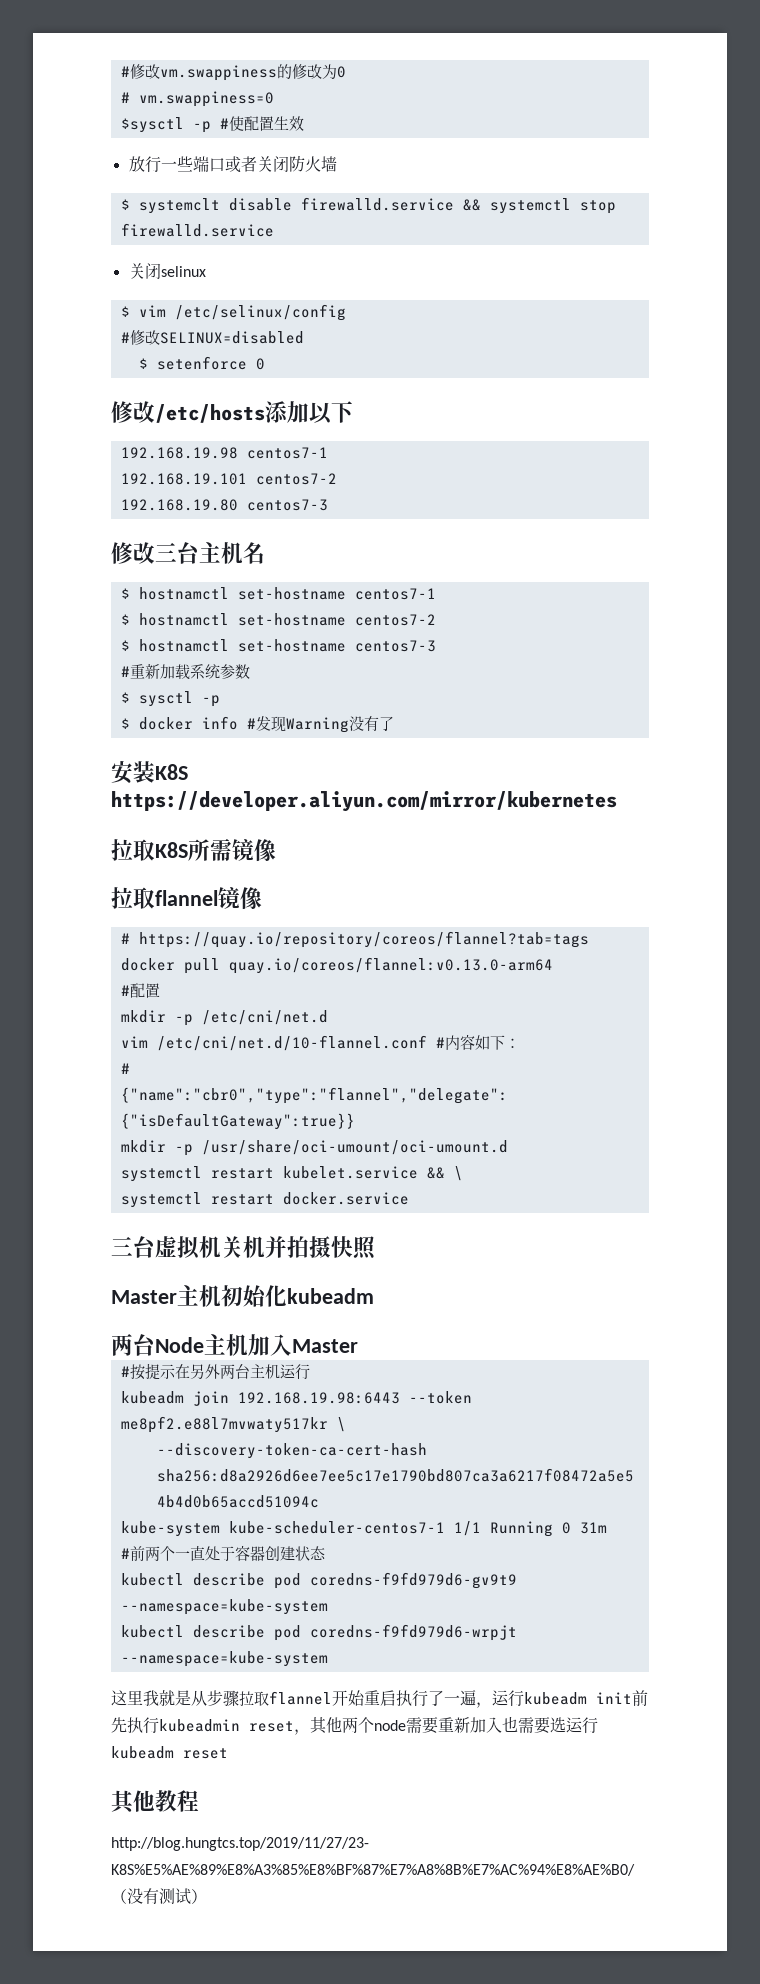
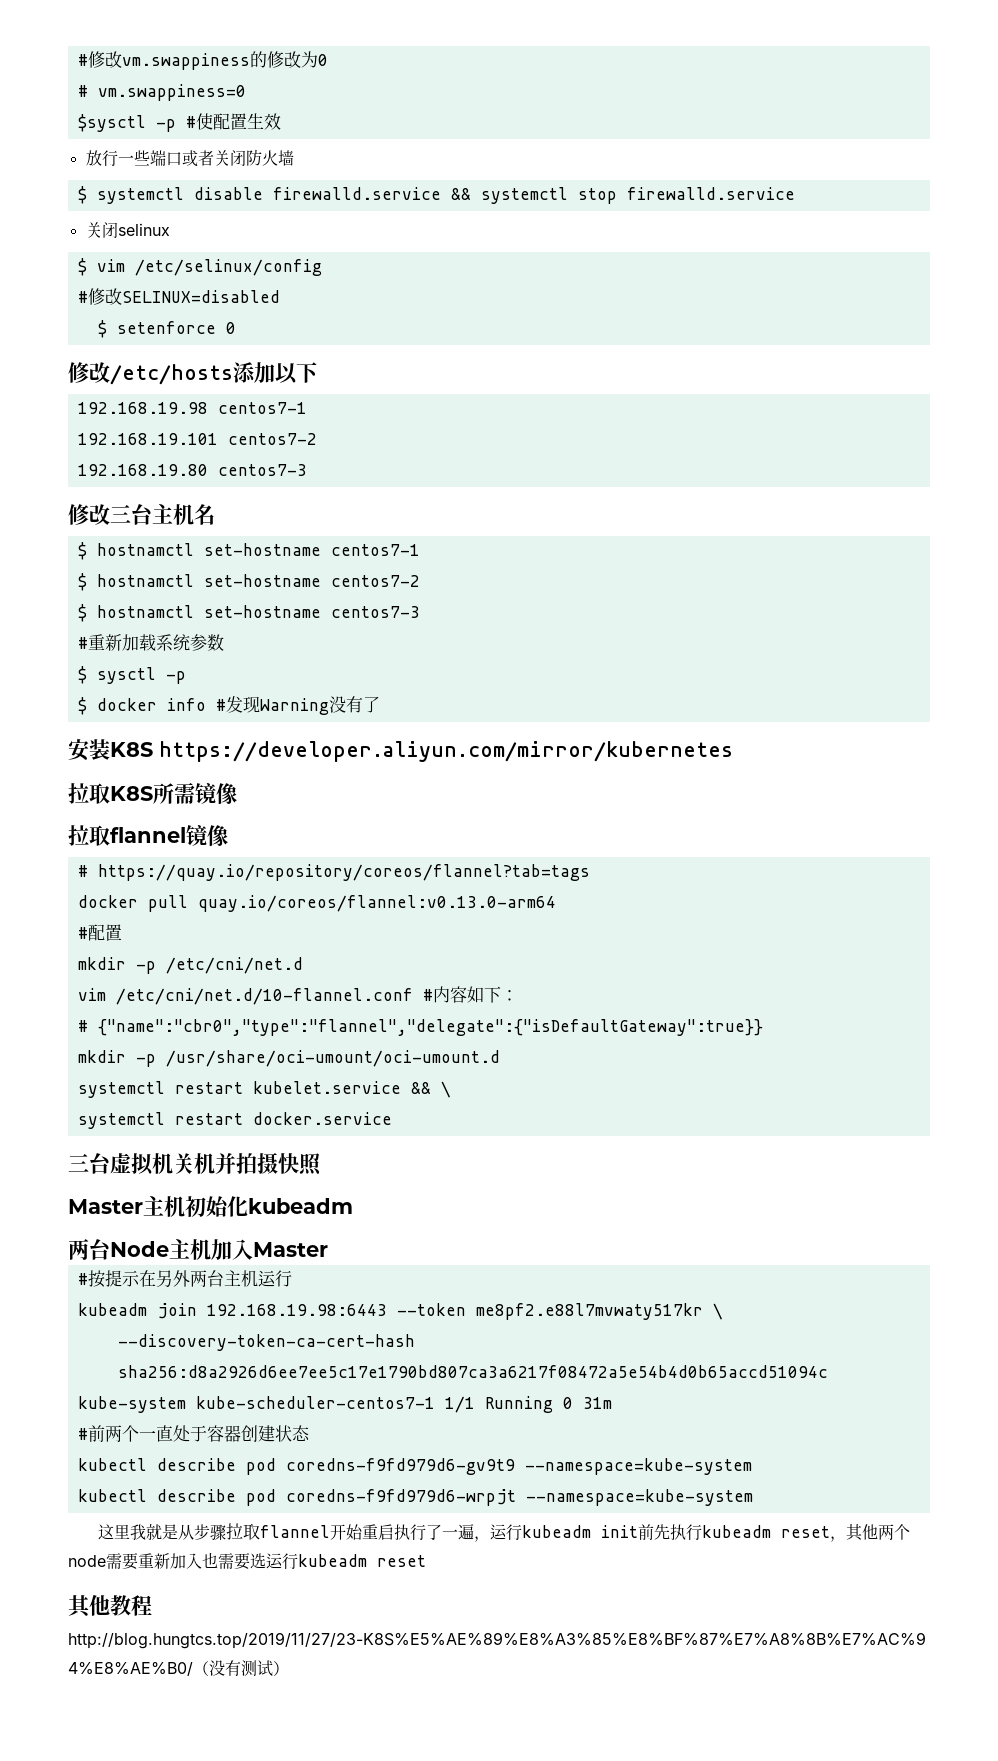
- $ systemclt disable firewalld.service && systemctl stop firewalld.service
+ $ systemctl disable firewalld.service && systemctl stop firewalld.service
- 这里我就是从步骤拉取flannel开始重启执行了一遍，运行kubeadm init前先执行kubeadmin reset，其他两个node需要重新加入也需要选运行kubeadm reset
+ 这里我就是从步骤拉取flannel开始重启执行了一遍，运行kubeadm init前先执行kubeadm reset，其他两个node需要重新加入也需要选运行kubeadm reset

